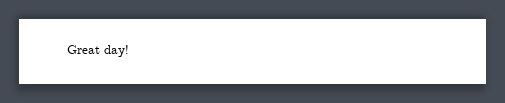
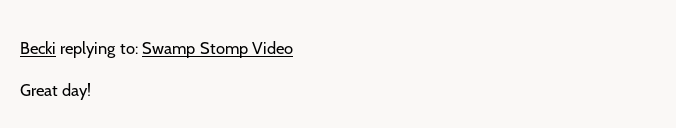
+ Becki replying to: Swamp Stomp Video

